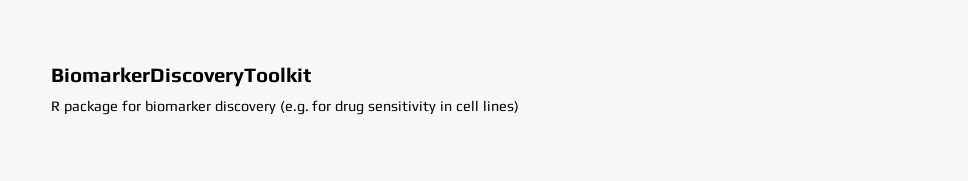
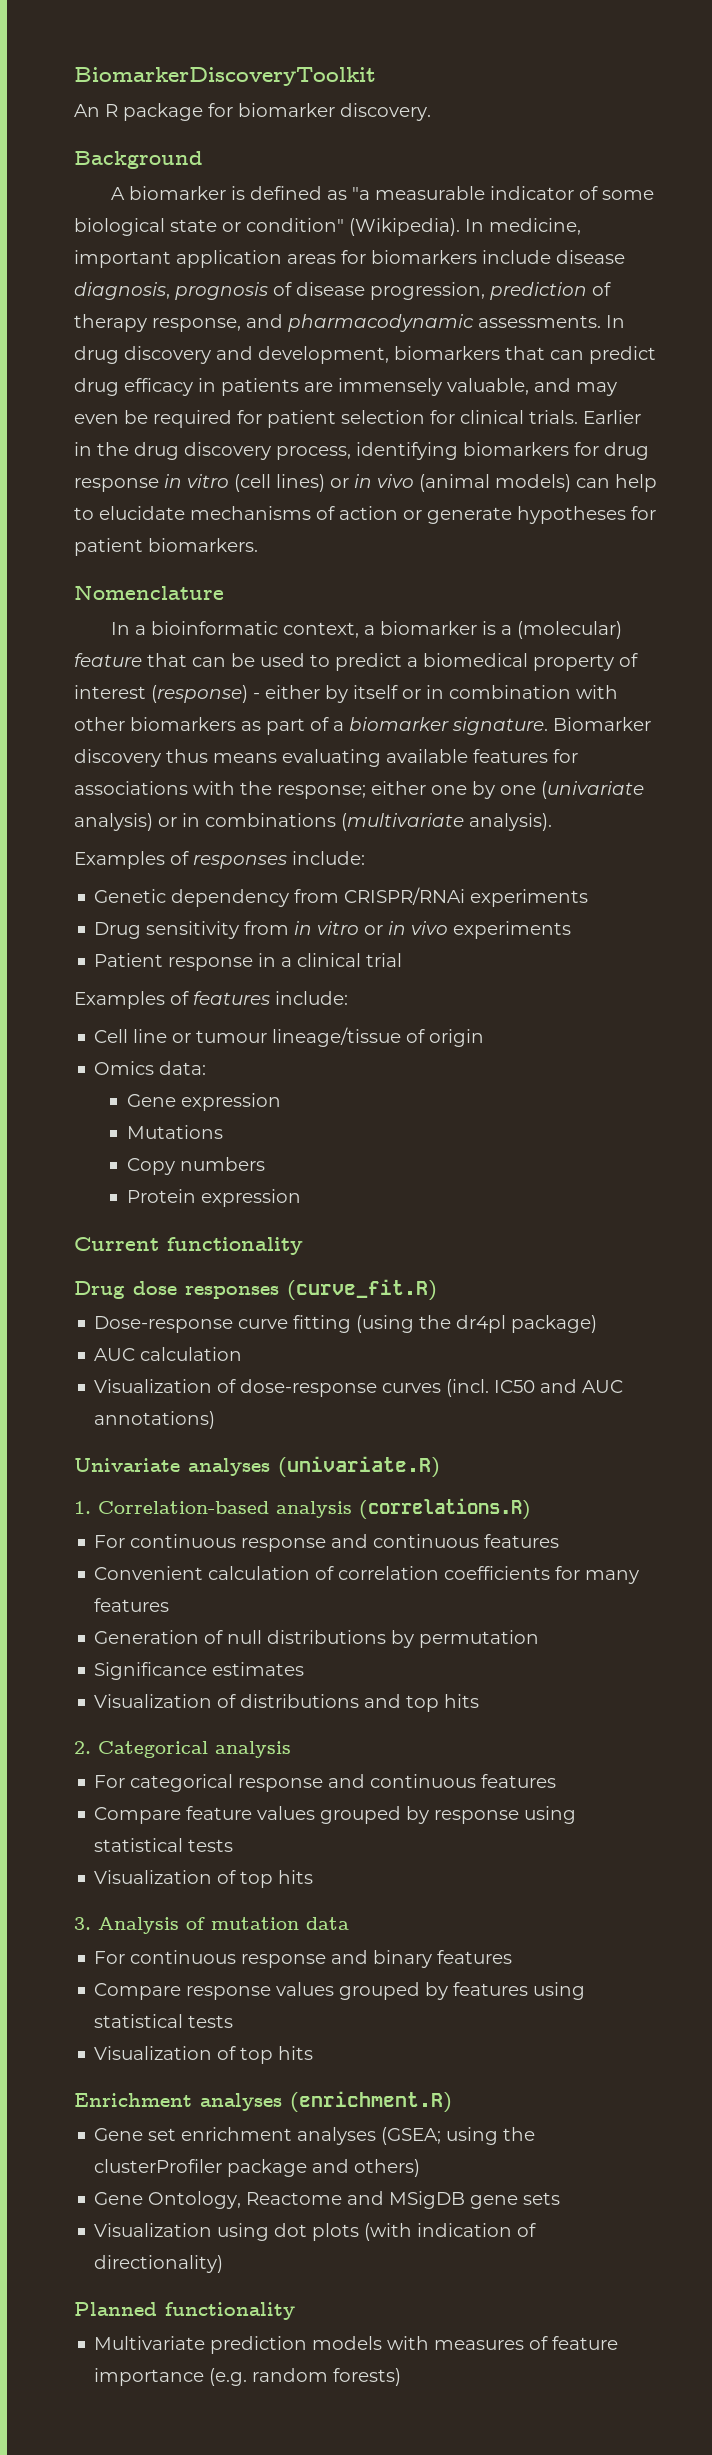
- R package for biomarker discovery (e.g. for drug sensitivity in cell lines)
+ An R package for biomarker discovery.
+ Background
+ A biomarker is defined as "a measurable indicator of some biological state or condition" (Wikipedia). In medicine, important application areas for biomarkers include disease diagnosis, prognosis of disease progression, prediction of therapy response, and pharmacodynamic assessments. In drug discovery and development, biomarkers that can predict drug efficacy in patients are immensely valuable, and may even be required for patient selection for clinical trials. Earlier in the drug discovery process, identifying biomarkers for drug response in vitro (cell lines) or in vivo (animal models) can help to elucidate mechanisms of action or generate hypotheses for patient biomarkers.
+ Nomenclature
+ In a bioinformatic context, a biomarker is a (molecular) feature that can be used to predict a biomedical property of interest (response) - either by itself or in combination with other biomarkers as part of a biomarker signature. Biomarker discovery thus means evaluating available features for associations with the response; either one by one (univariate analysis) or in combinations (multivariate analysis).
+ Examples of responses include:
+ Genetic dependency from CRISPR/RNAi experiments
+ Drug sensitivity from in vitro or in vivo experiments
+ Patient response in a clinical trial
+ Examples of features include:
+ Cell line or tumour lineage/tissue of origin
+ Omics data:
+ Gene expression
+ Mutations
+ Copy numbers
+ Protein expression
+ Current functionality
+ Drug dose responses (curve_fit.R)
+ Dose-response curve fitting (using the dr4pl package)
+ AUC calculation
+ Visualization of dose-response curves (incl. IC50 and AUC annotations)
+ Univariate analyses (univariate.R)
+ 1. Correlation-based analysis (correlations.R)
+ For continuous response and continuous features
+ Convenient calculation of correlation coefficients for many features
+ Generation of null distributions by permutation
+ Significance estimates
+ Visualization of distributions and top hits
+ 2. Categorical analysis
+ For categorical response and continuous features
+ Compare feature values grouped by response using statistical tests
+ Visualization of top hits
+ 3. Analysis of mutation data
+ For continuous response and binary features
+ Compare response values grouped by features using statistical tests
+ Visualization of top hits
+ Enrichment analyses (enrichment.R)
+ Gene set enrichment analyses (GSEA; using the clusterProfiler package and others)
+ Gene Ontology, Reactome and MSigDB gene sets
+ Visualization using dot plots (with indication of directionality)
+ Planned functionality
+ Multivariate prediction models with measures of feature importance (e.g. random forests)

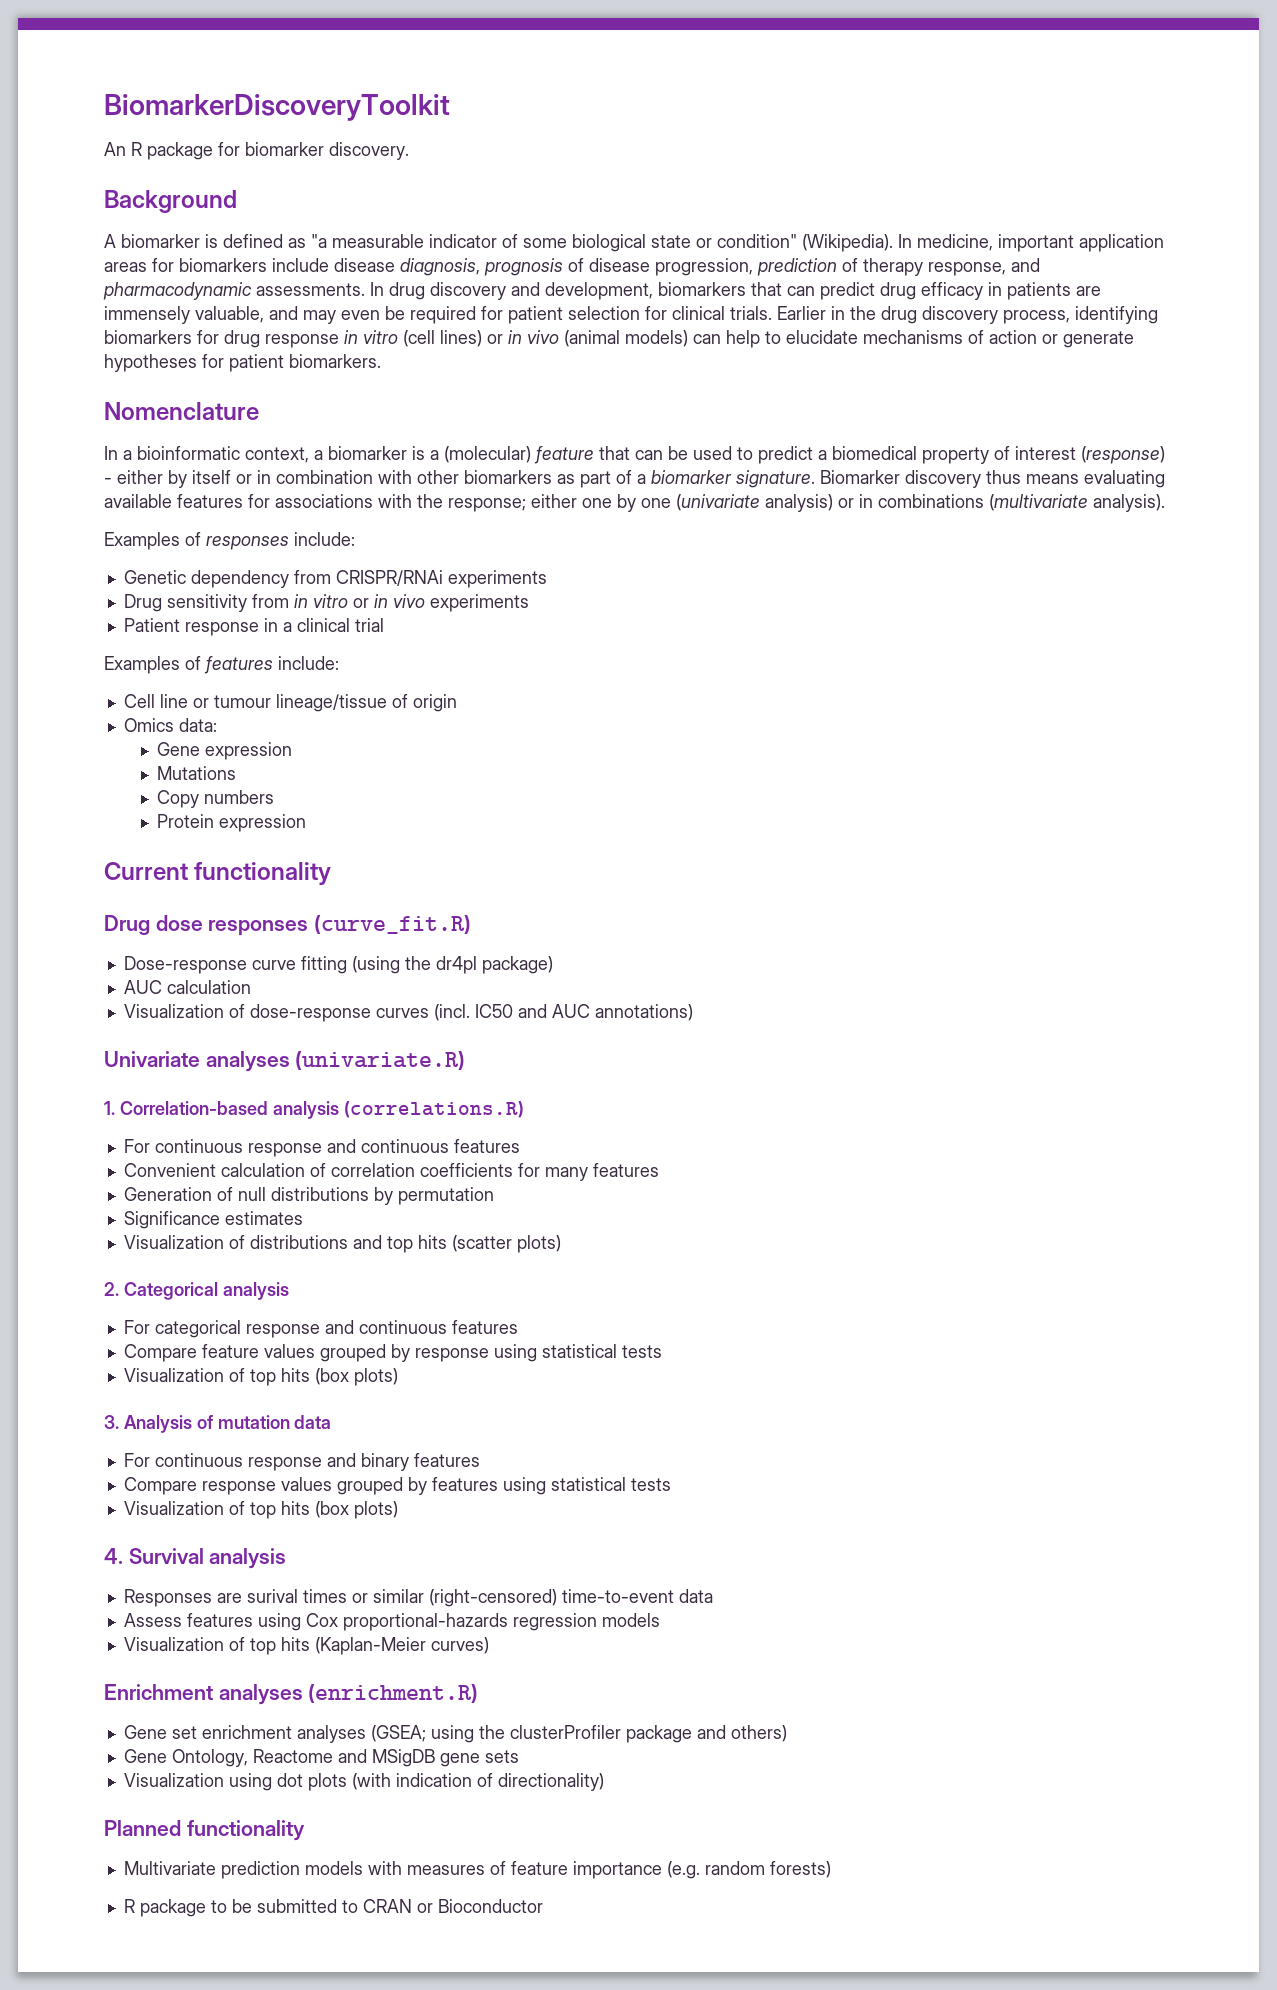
- Visualization of distributions and top hits
+ Visualization of distributions and top hits (scatter plots)
  Compare feature values grouped by response using statistical tests
- Visualization of top hits
+ Visualization of top hits (box plots)
  Compare response values grouped by features using statistical tests
- Visualization of top hits
+ Visualization of top hits (box plots)
+ 4. Survival analysis
+ Responses are surival times or similar (right-censored) time-to-event data
+ Assess features using Cox proportional-hazards regression models
+ Visualization of top hits (Kaplan-Meier curves)
+ R package to be submitted to CRAN or Bioconductor

